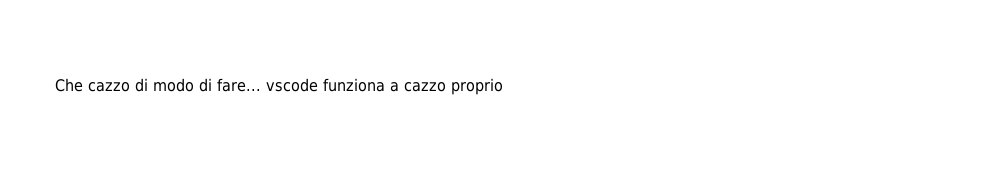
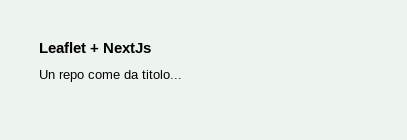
- Che cazzo di modo di fare... vscode funziona a cazzo proprio
+ Leaflet + NextJs
+ Un repo come da titolo...

